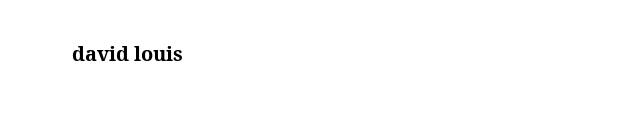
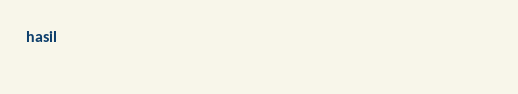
- david louis
+ hasil

